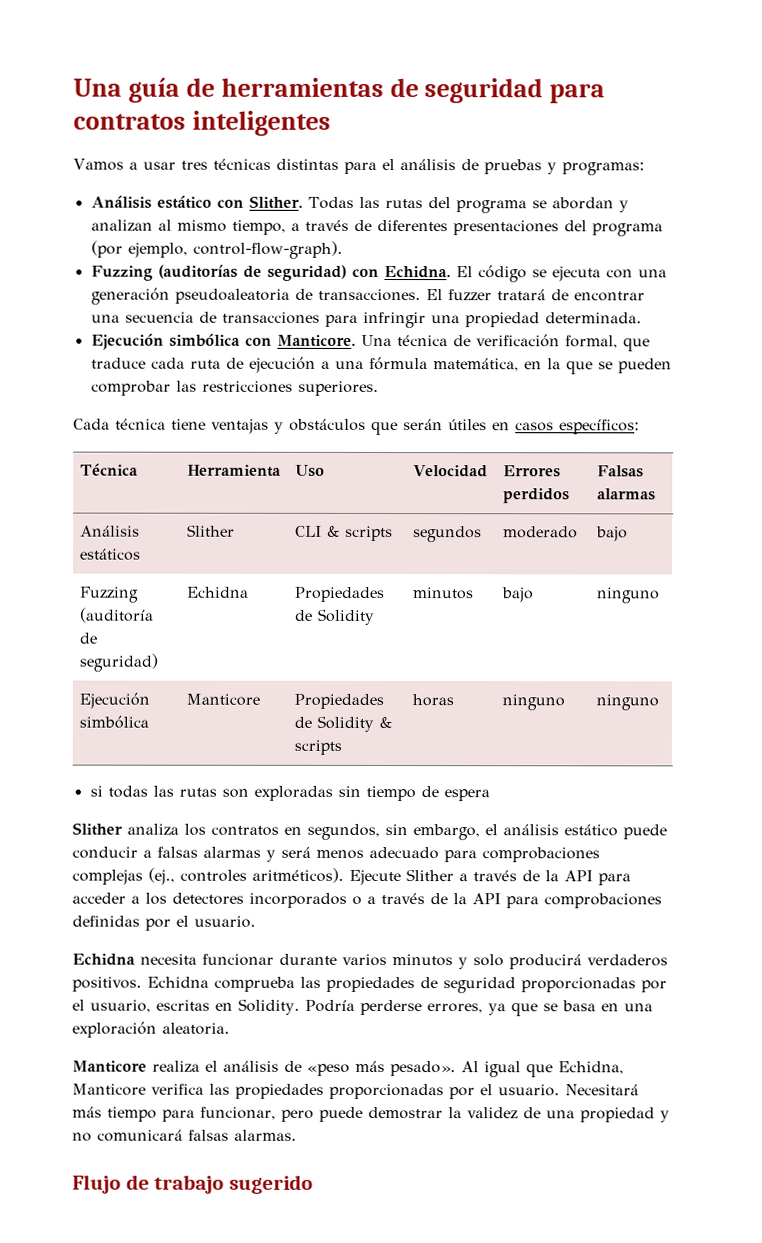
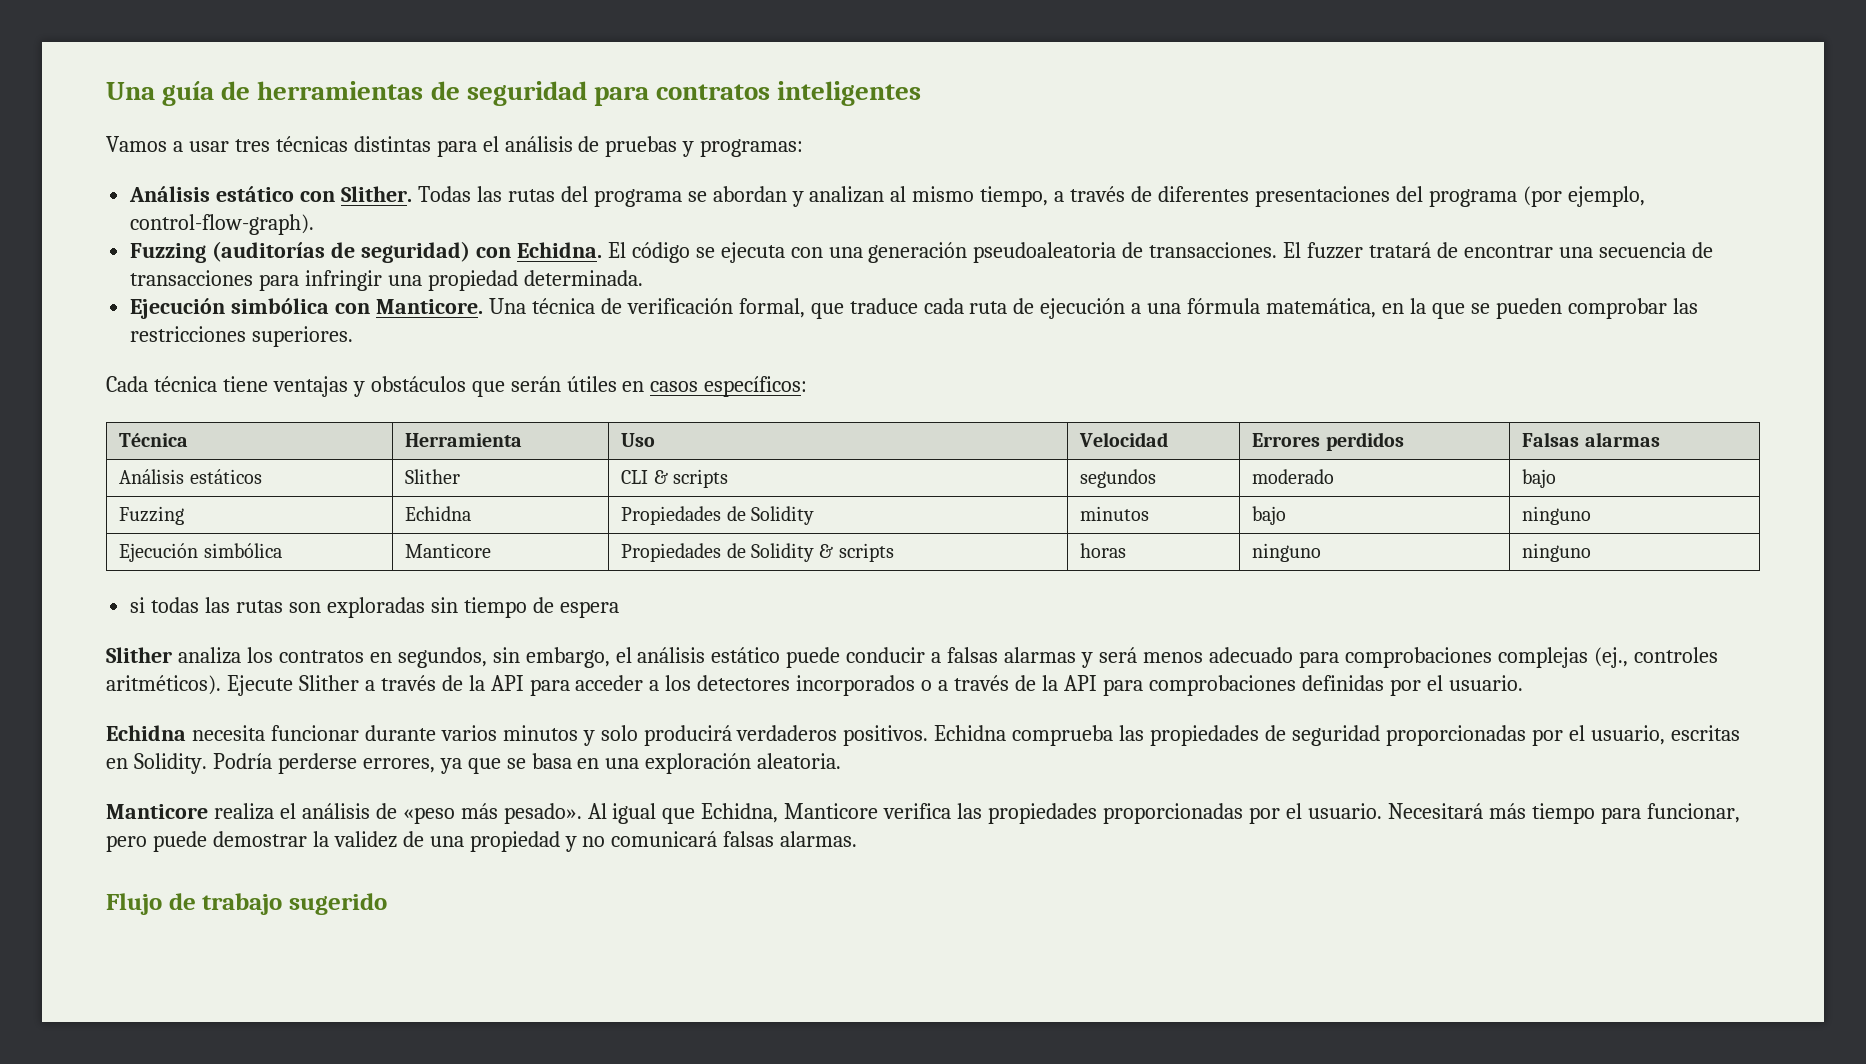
- Fuzzing (auditoría de seguridad) | Echidna | Propiedades de Solidity | minutos | bajo | ninguno
+ Fuzzing | Echidna | Propiedades de Solidity | minutos | bajo | ninguno

